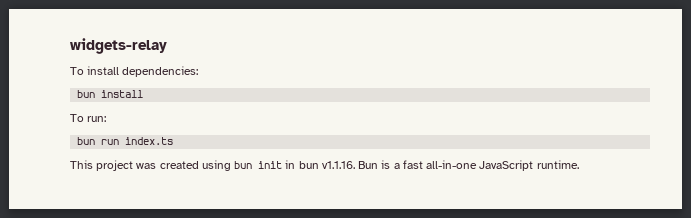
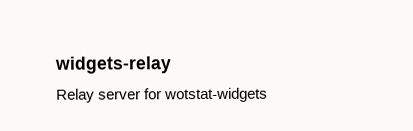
- To install dependencies:
- bun install
- To run:
- bun run index.ts
- This project was created using bun init in bun v1.1.16. Bun is a fast all-in-one JavaScript runtime.
+ Relay server for wotstat-widgets

